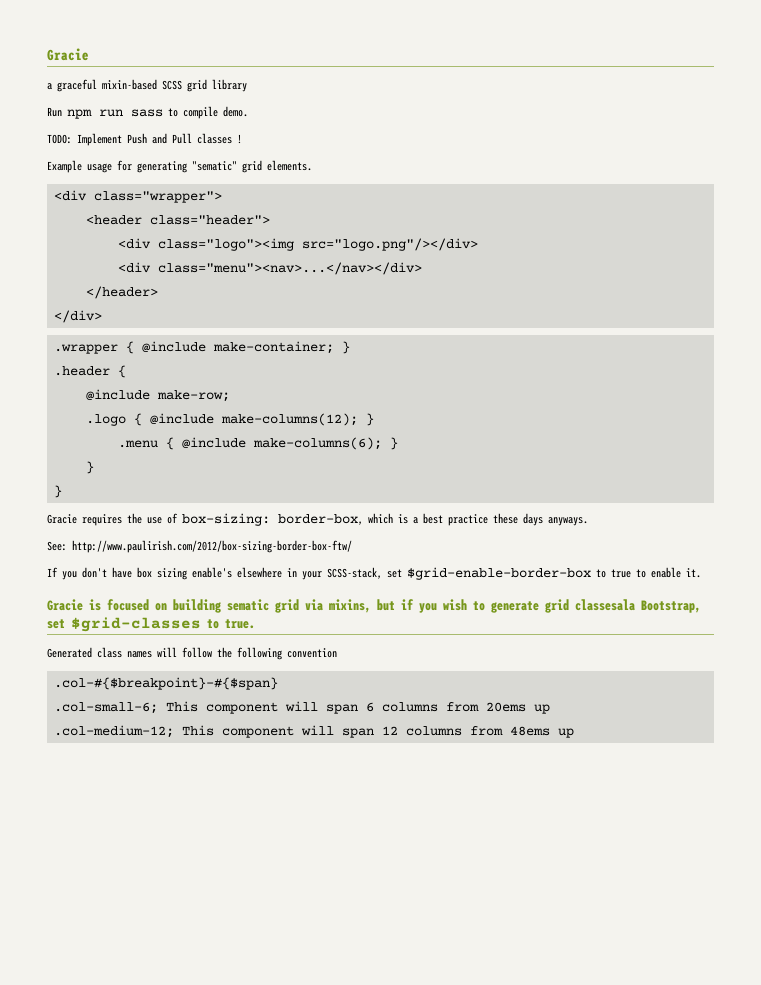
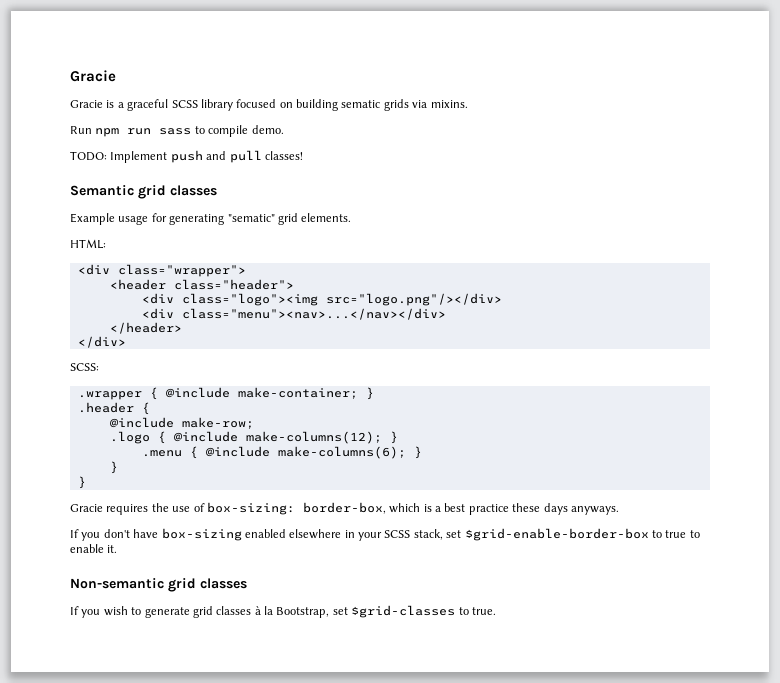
- a graceful mixin-based SCSS grid library
+ Gracie is a graceful SCSS library focused on building sematic grids via mixins.
- TODO: Implement Push and Pull classes !
+ TODO: Implement push and pull classes!
+ Semantic grid classes
+ HTML:
+ SCSS:
- See: http://www.paulirish.com/2012/box-sizing-border-box-ftw/
- If you don't have box sizing enable's elsewhere in your SCSS-stack, set $grid-enable-border-box to true to enable it.
+ If you don't have box-sizing enabled elsewhere in your SCSS stack, set $grid-enable-border-box to true to enable it.
- Gracie is focused on building sematic grid via mixins, but if you wish to generate grid classesala Bootstrap, set $grid-classes to true.
+ Non-semantic grid classes
+ If you wish to generate grid classes à la Bootstrap, set $grid-classes to true.
- Generated class names will follow the following convention
- .col-#{$breakpoint}-#{$span}
- .col-small-6; This component will span 6 columns from 20ems up
- .col-medium-12; This component will span 12 columns from 48ems up

